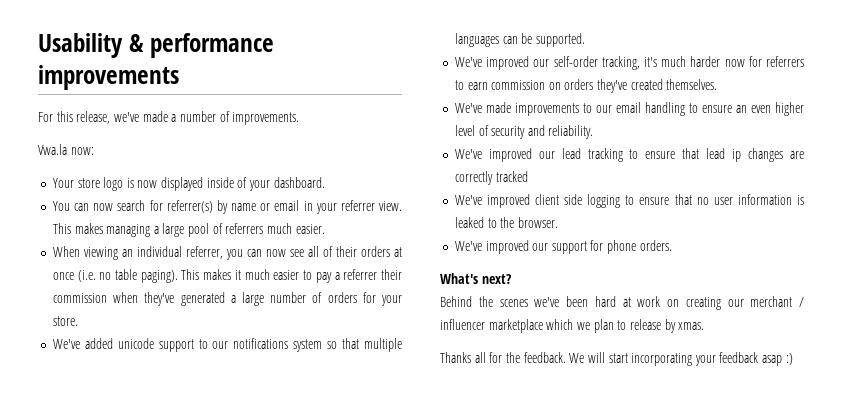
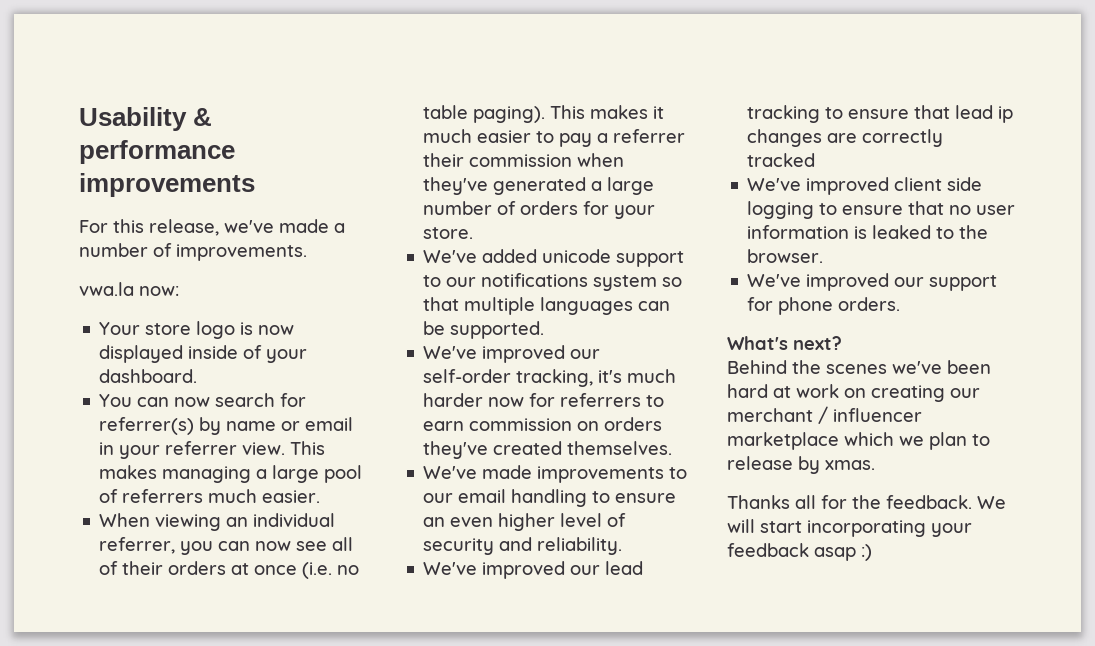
- Vwa.la now:
+ vwa.la now:

